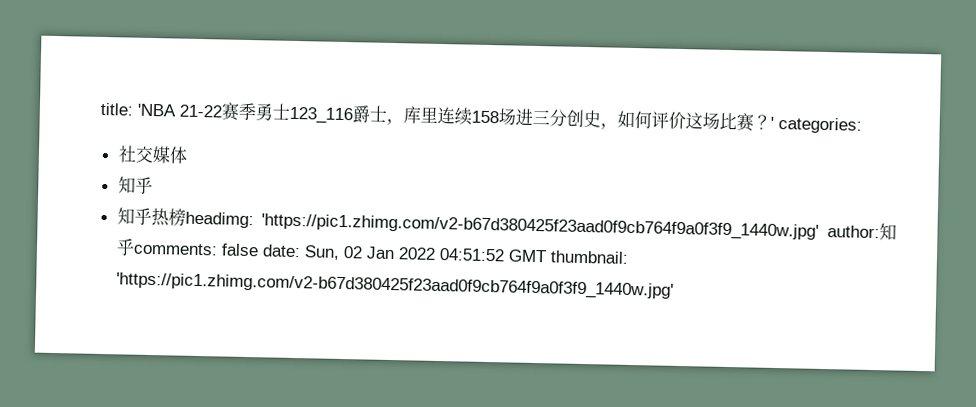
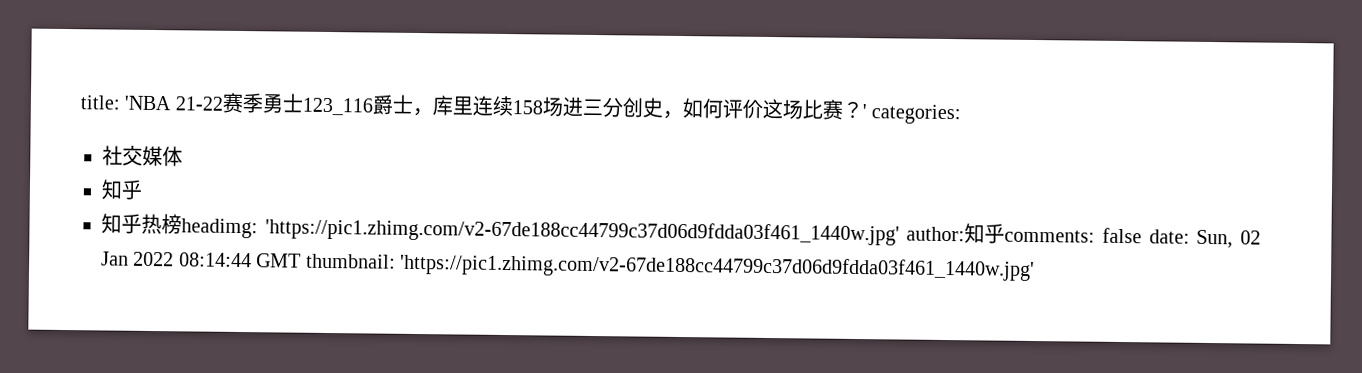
- 知乎热榜headimg: 'https://pic1.zhimg.com/v2-b67d380425f23aad0f9cb764f9a0f3f9_1440w.jpg' author:知乎comments: false date: Sun, 02 Jan 2022 04:51:52 GMT thumbnail: 'https://pic1.zhimg.com/v2-b67d380425f23aad0f9cb764f9a0f3f9_1440w.jpg'
+ 知乎热榜headimg: 'https://pic1.zhimg.com/v2-67de188cc44799c37d06d9fdda03f461_1440w.jpg' author:知乎comments: false date: Sun, 02 Jan 2022 08:14:44 GMT thumbnail: 'https://pic1.zhimg.com/v2-67de188cc44799c37d06d9fdda03f461_1440w.jpg'

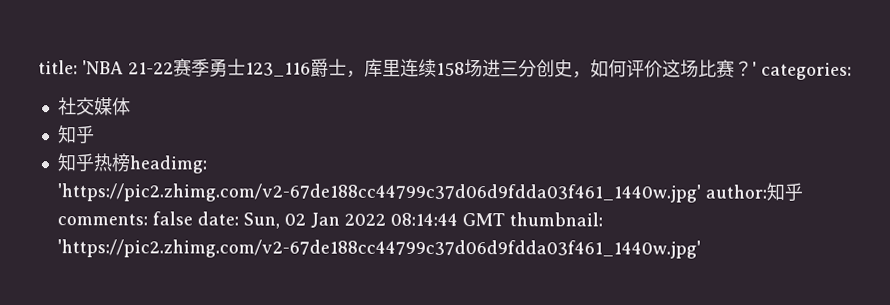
- 知乎热榜headimg: 'https://pic1.zhimg.com/v2-67de188cc44799c37d06d9fdda03f461_1440w.jpg' author:知乎comments: false date: Sun, 02 Jan 2022 08:14:44 GMT thumbnail: 'https://pic1.zhimg.com/v2-67de188cc44799c37d06d9fdda03f461_1440w.jpg'
+ 知乎热榜headimg: 'https://pic2.zhimg.com/v2-67de188cc44799c37d06d9fdda03f461_1440w.jpg' author:知乎comments: false date: Sun, 02 Jan 2022 08:14:44 GMT thumbnail: 'https://pic2.zhimg.com/v2-67de188cc44799c37d06d9fdda03f461_1440w.jpg'

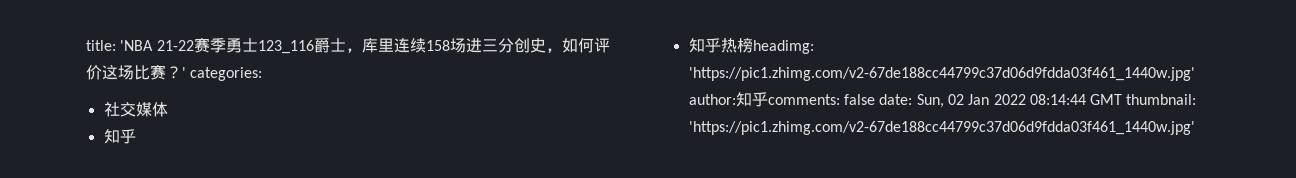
- 知乎热榜headimg: 'https://pic2.zhimg.com/v2-67de188cc44799c37d06d9fdda03f461_1440w.jpg' author:知乎comments: false date: Sun, 02 Jan 2022 08:14:44 GMT thumbnail: 'https://pic2.zhimg.com/v2-67de188cc44799c37d06d9fdda03f461_1440w.jpg'
+ 知乎热榜headimg: 'https://pic1.zhimg.com/v2-67de188cc44799c37d06d9fdda03f461_1440w.jpg' author:知乎comments: false date: Sun, 02 Jan 2022 08:14:44 GMT thumbnail: 'https://pic1.zhimg.com/v2-67de188cc44799c37d06d9fdda03f461_1440w.jpg'

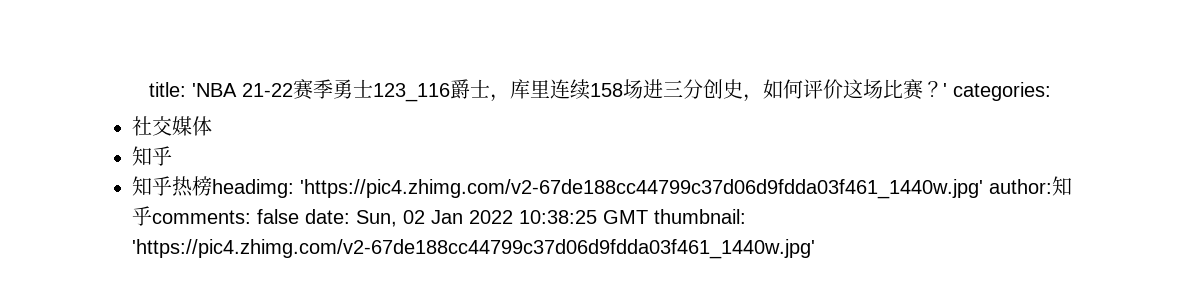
- 知乎热榜headimg: 'https://pic1.zhimg.com/v2-67de188cc44799c37d06d9fdda03f461_1440w.jpg' author:知乎comments: false date: Sun, 02 Jan 2022 08:14:44 GMT thumbnail: 'https://pic1.zhimg.com/v2-67de188cc44799c37d06d9fdda03f461_1440w.jpg'
+ 知乎热榜headimg: 'https://pic4.zhimg.com/v2-67de188cc44799c37d06d9fdda03f461_1440w.jpg' author:知乎comments: false date: Sun, 02 Jan 2022 10:38:25 GMT thumbnail: 'https://pic4.zhimg.com/v2-67de188cc44799c37d06d9fdda03f461_1440w.jpg'

